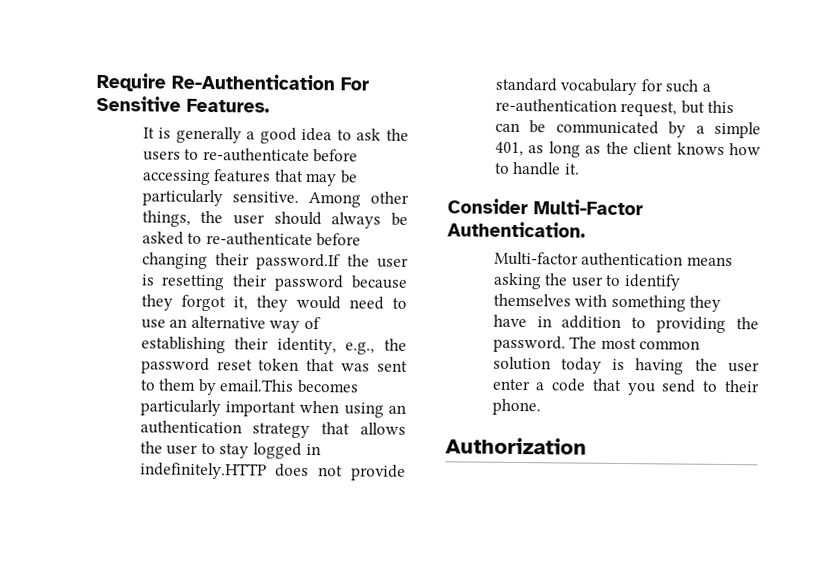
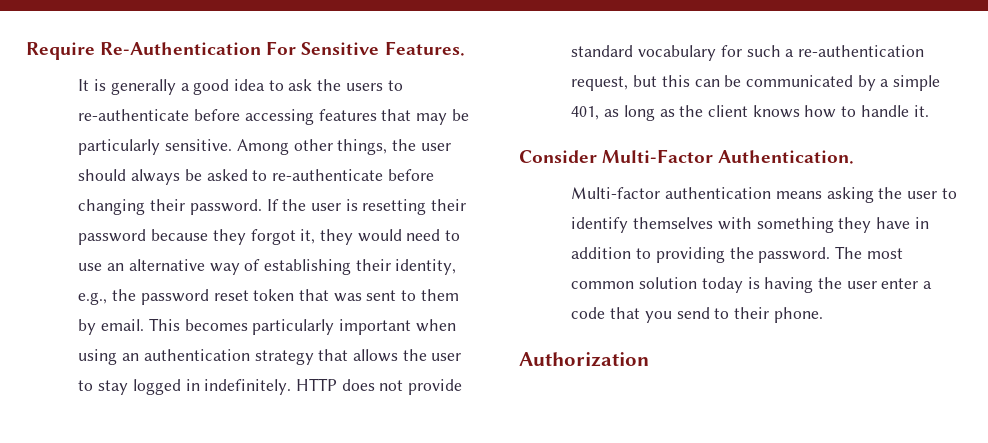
- Among other things, the user should always be asked to re-authenticate before changing their password.If the user is resetting their password because they forgot it, they would need to use an alternative way of establishing their identity, e.g., the password reset token that was sent to them by email.This becomes particularly important when using an authentication strategy that allows the user to stay logged in indefinitely.HTTP does not provide standard vocabulary for such a re-authentication request, but this can be communicated by a simple 401, as long as the client knows how to handle it.
+ Among other things, the user should always be asked to re-authenticate before changing their password. If the user is resetting their password because they forgot it, they would need to use an alternative way of establishing their identity, e.g., the password reset token that was sent to them by email. This becomes particularly important when using an authentication strategy that allows the user to stay logged in indefinitely. HTTP does not provide standard vocabulary for such a re-authentication request, but this can be communicated by a simple 401, as long as the client knows how to handle it.

